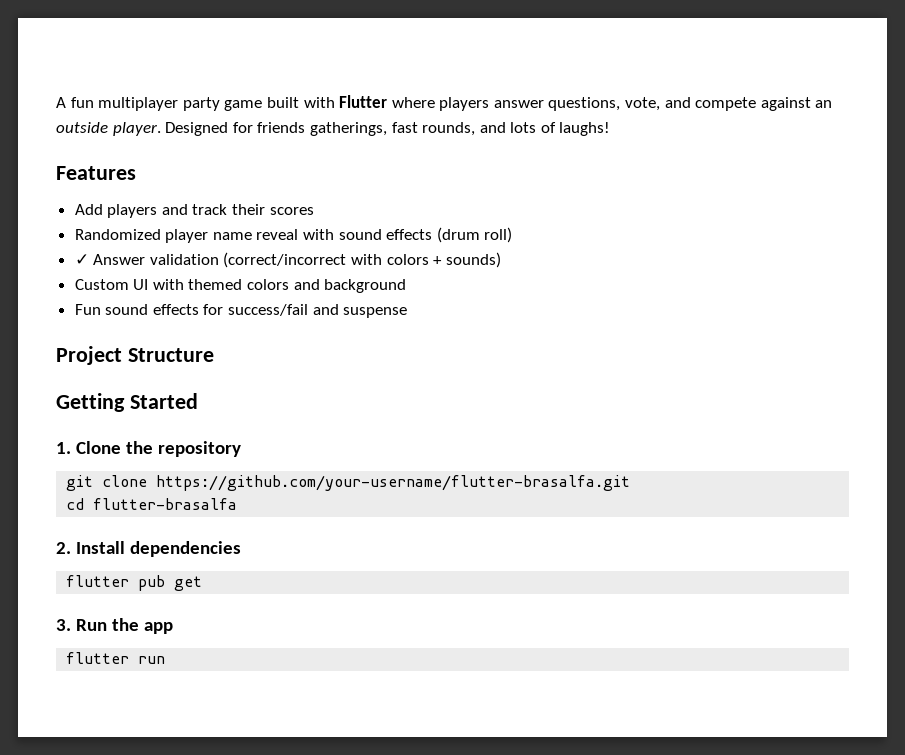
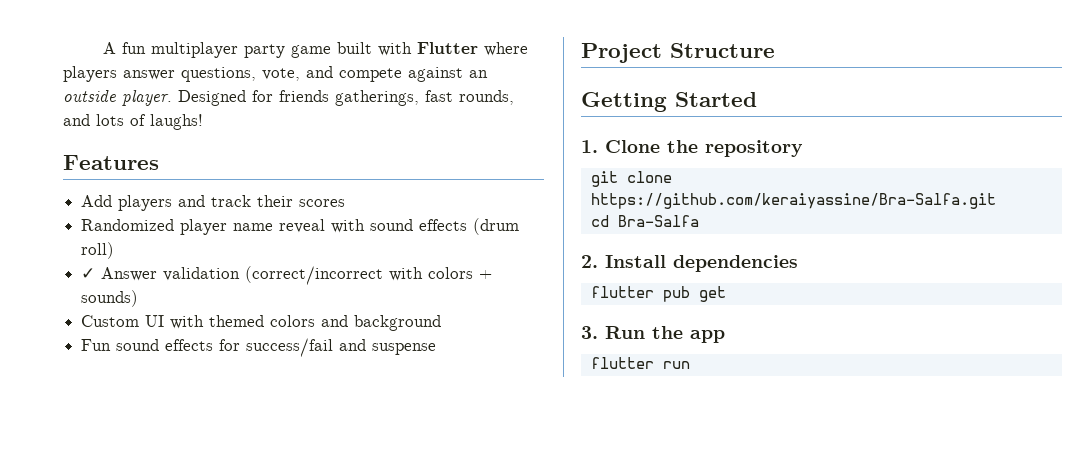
- git clone https://github.com/your-username/flutter-brasalfa.git
+ git clone https://github.com/keraiyassine/Bra-Salfa.git
- cd flutter-brasalfa
+ cd Bra-Salfa

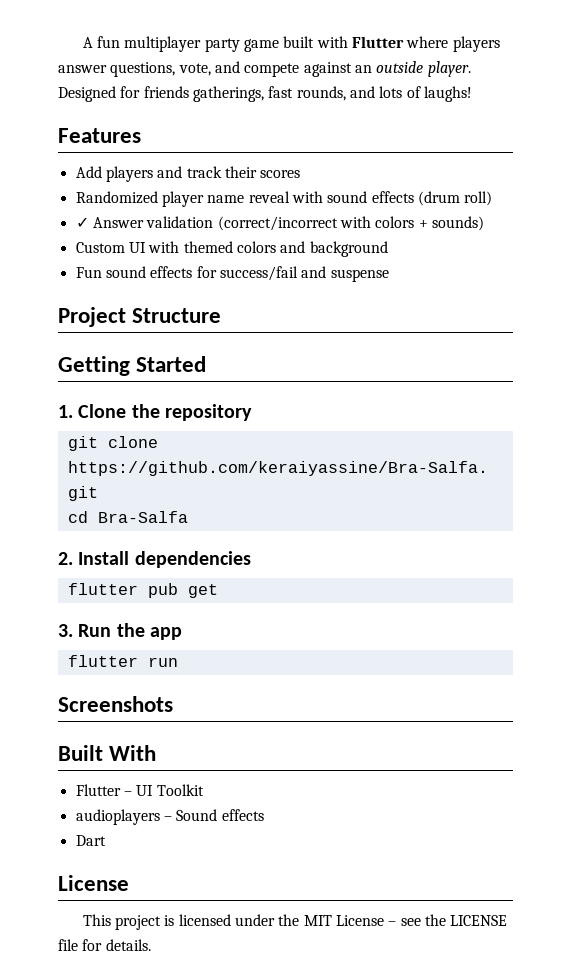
+ Screenshots
+ Built With
+ Flutter – UI Toolkit
+ audioplayers – Sound effects
+ Dart
+ License
+ This project is licensed under the MIT License – see the LICENSE file for details.

